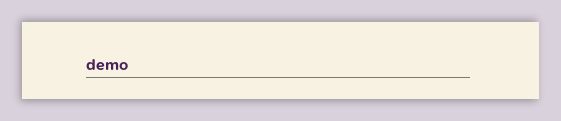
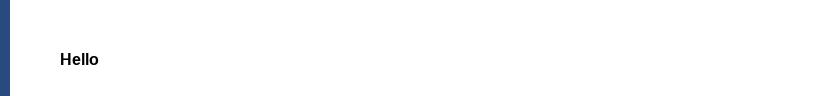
- demo
+ Hello

